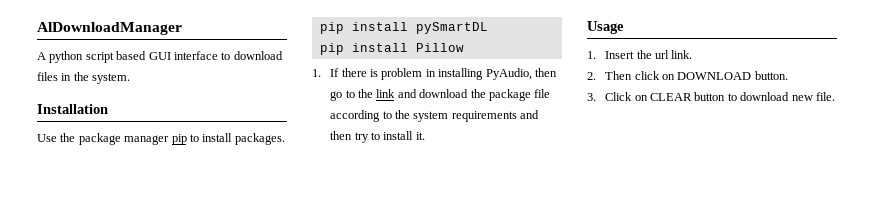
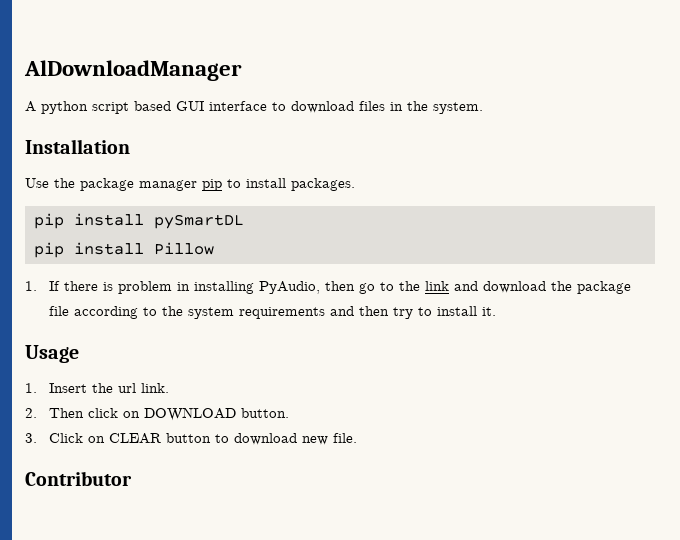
+ Contributor

